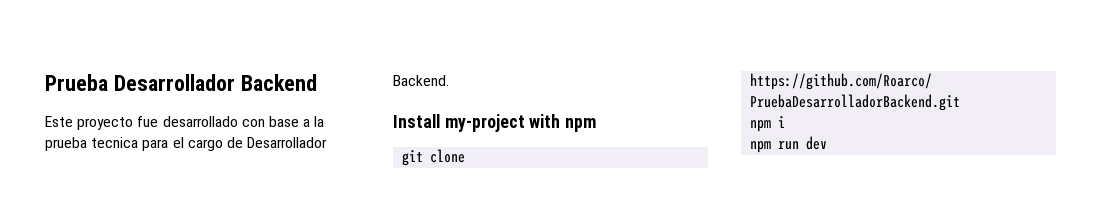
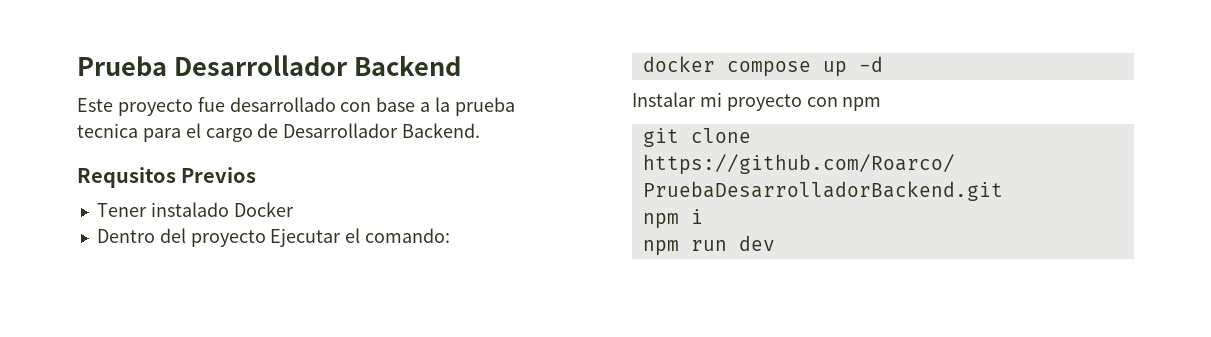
- Install my-project with npm
+ Requsitos Previos
+ Tener instalado Docker
+ Dentro del proyecto Ejecutar el comando:
+ docker compose up -d
+ Instalar mi proyecto con npm

